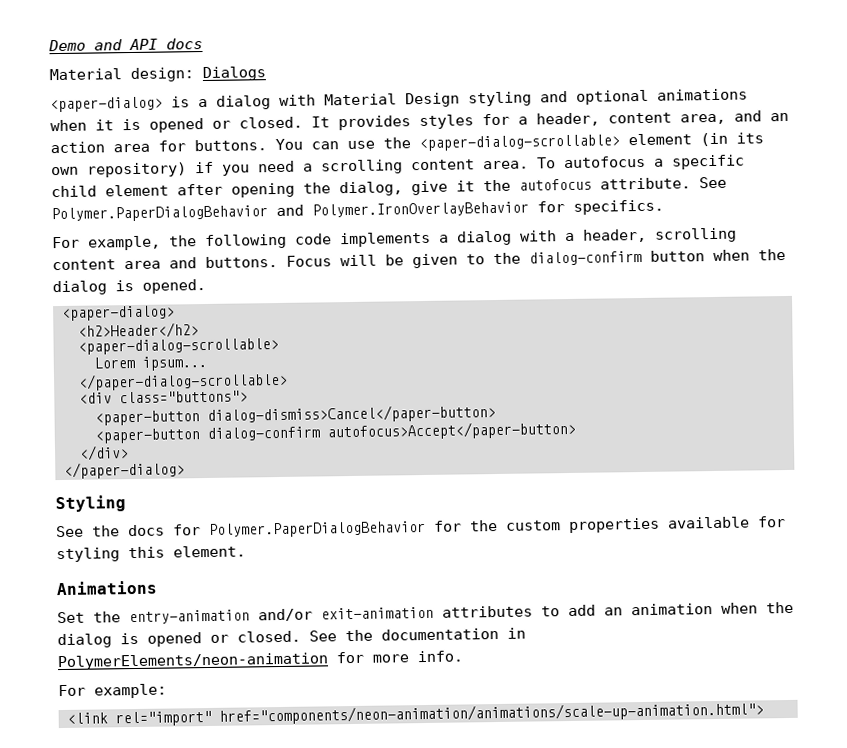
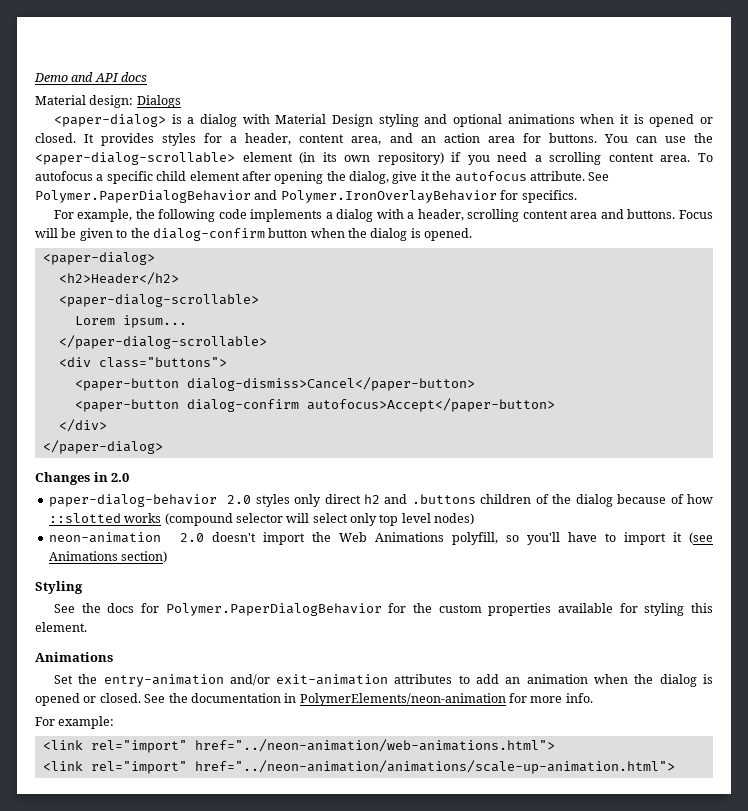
+ Changes in 2.0
+ paper-dialog-behavior 2.0 styles only direct h2 and .buttons children of the dialog because of how ::slotted works (compound selector will select only top level nodes)
+ neon-animation 2.0 doesn't import the Web Animations polyfill, so you'll have to import it (see Animations section)
- <link rel="import" href="components/neon-animation/animations/scale-up-animation.html">
+ <link rel="import" href="../neon-animation/web-animations.html">
+ <link rel="import" href="../neon-animation/animations/scale-up-animation.html">

